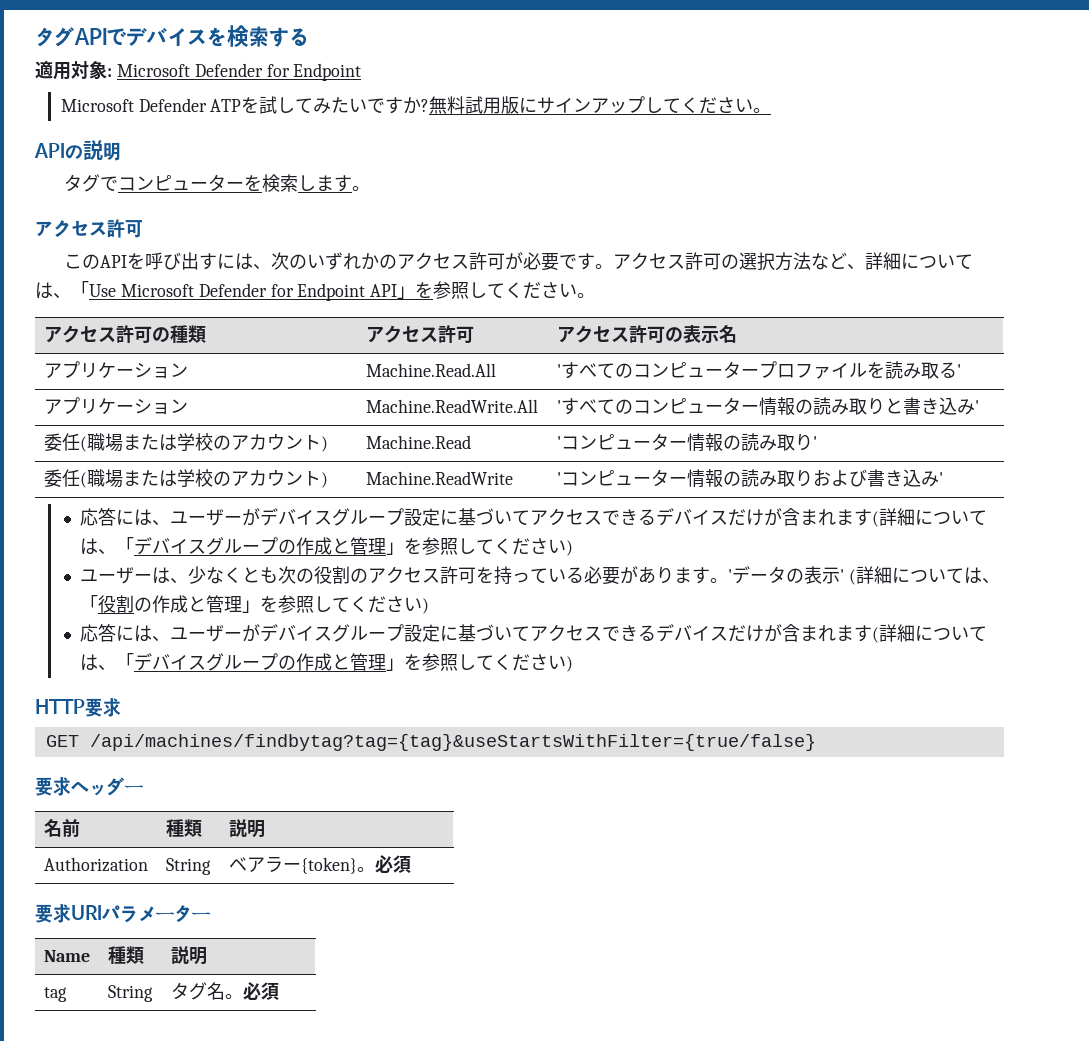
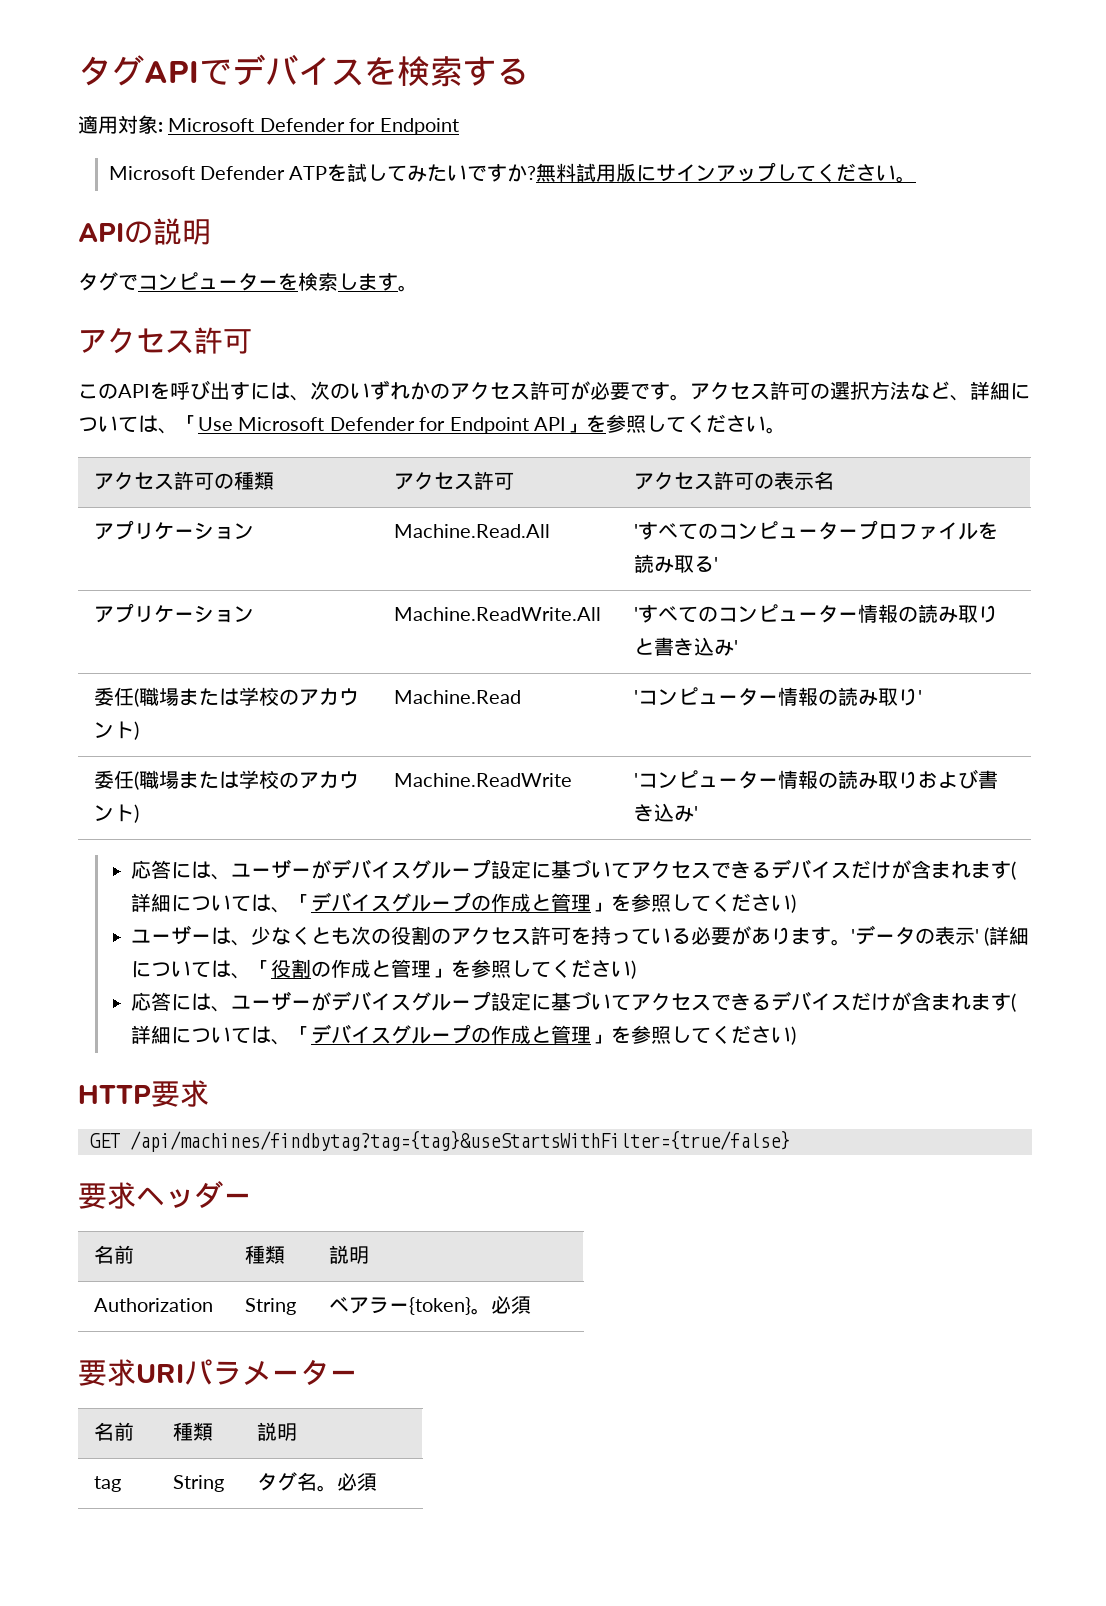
  要求URIパラメーター
- Name | 種類 | 説明
+ 名前 | 種類 | 説明

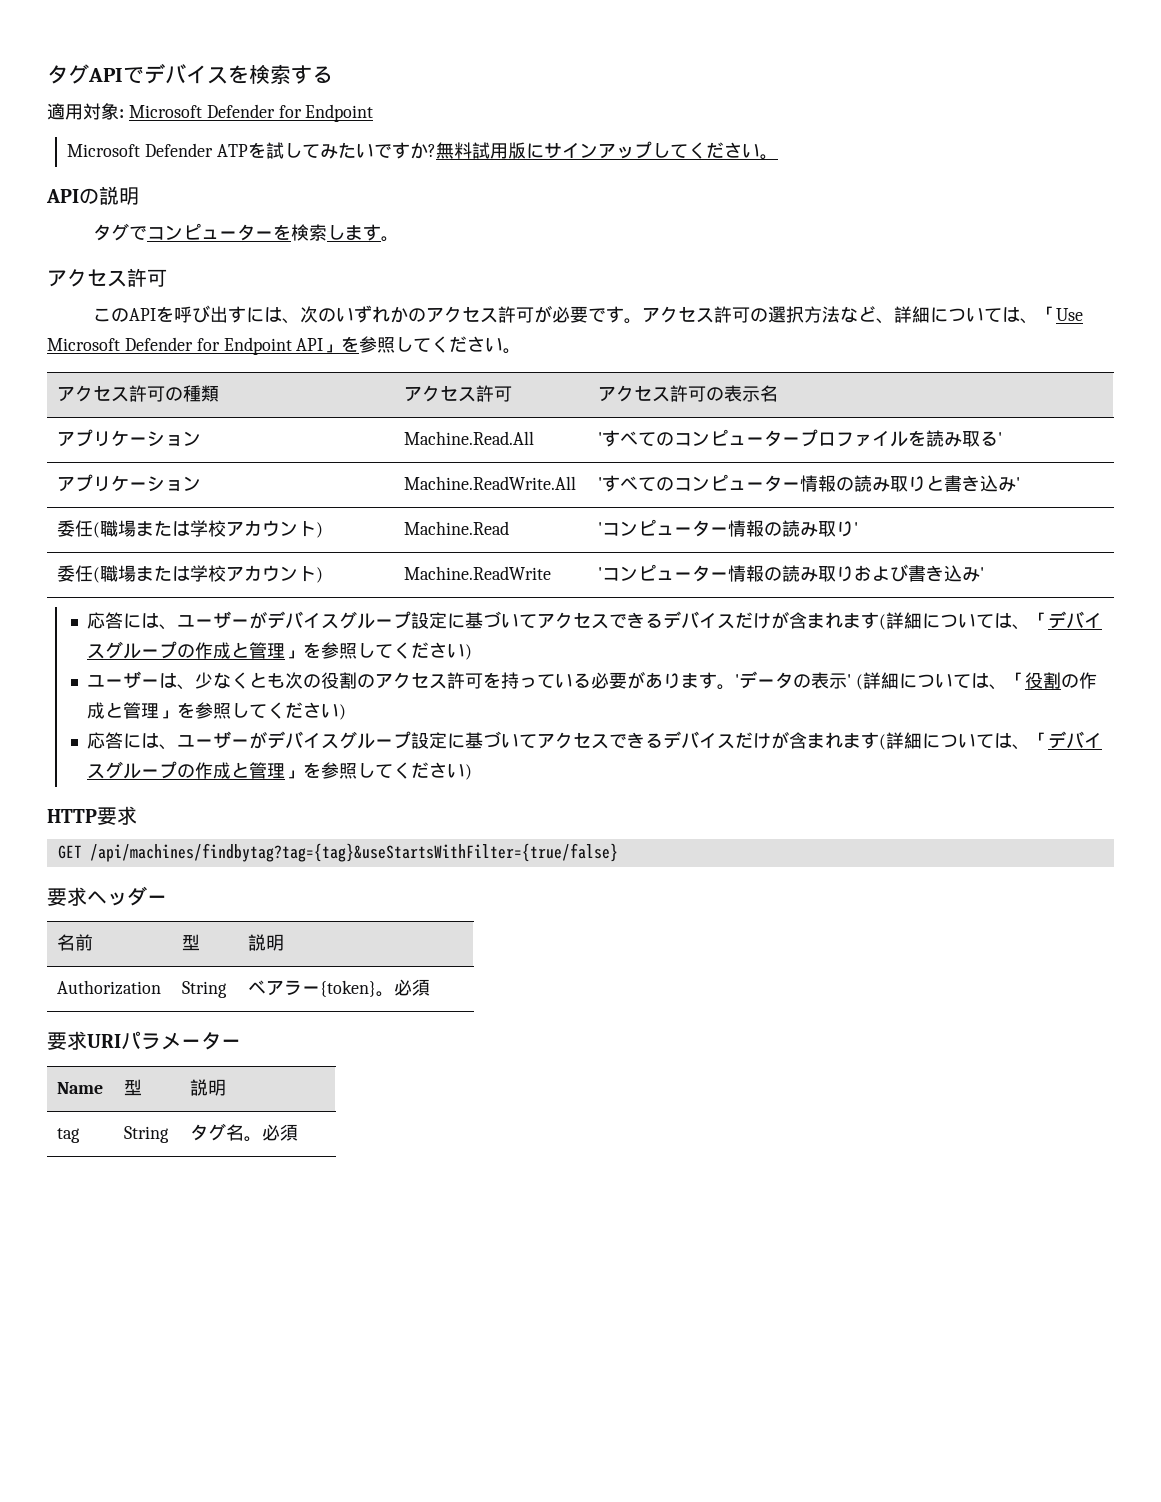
- 委任(職場または学校のアカウント) | Machine.Read | 'コンピューター情報の読み取り'
+ 委任(職場または学校アカウント) | Machine.Read | 'コンピューター情報の読み取り'
- 委任(職場または学校のアカウント) | Machine.ReadWrite | 'コンピューター情報の読み取りおよび書き込み'
+ 委任(職場または学校アカウント) | Machine.ReadWrite | 'コンピューター情報の読み取りおよび書き込み'
  要求ヘッダー
- 名前 | 種類 | 説明
+ 名前 | 型 | 説明
  要求URIパラメーター
- 名前 | 種類 | 説明
+ Name | 型 | 説明

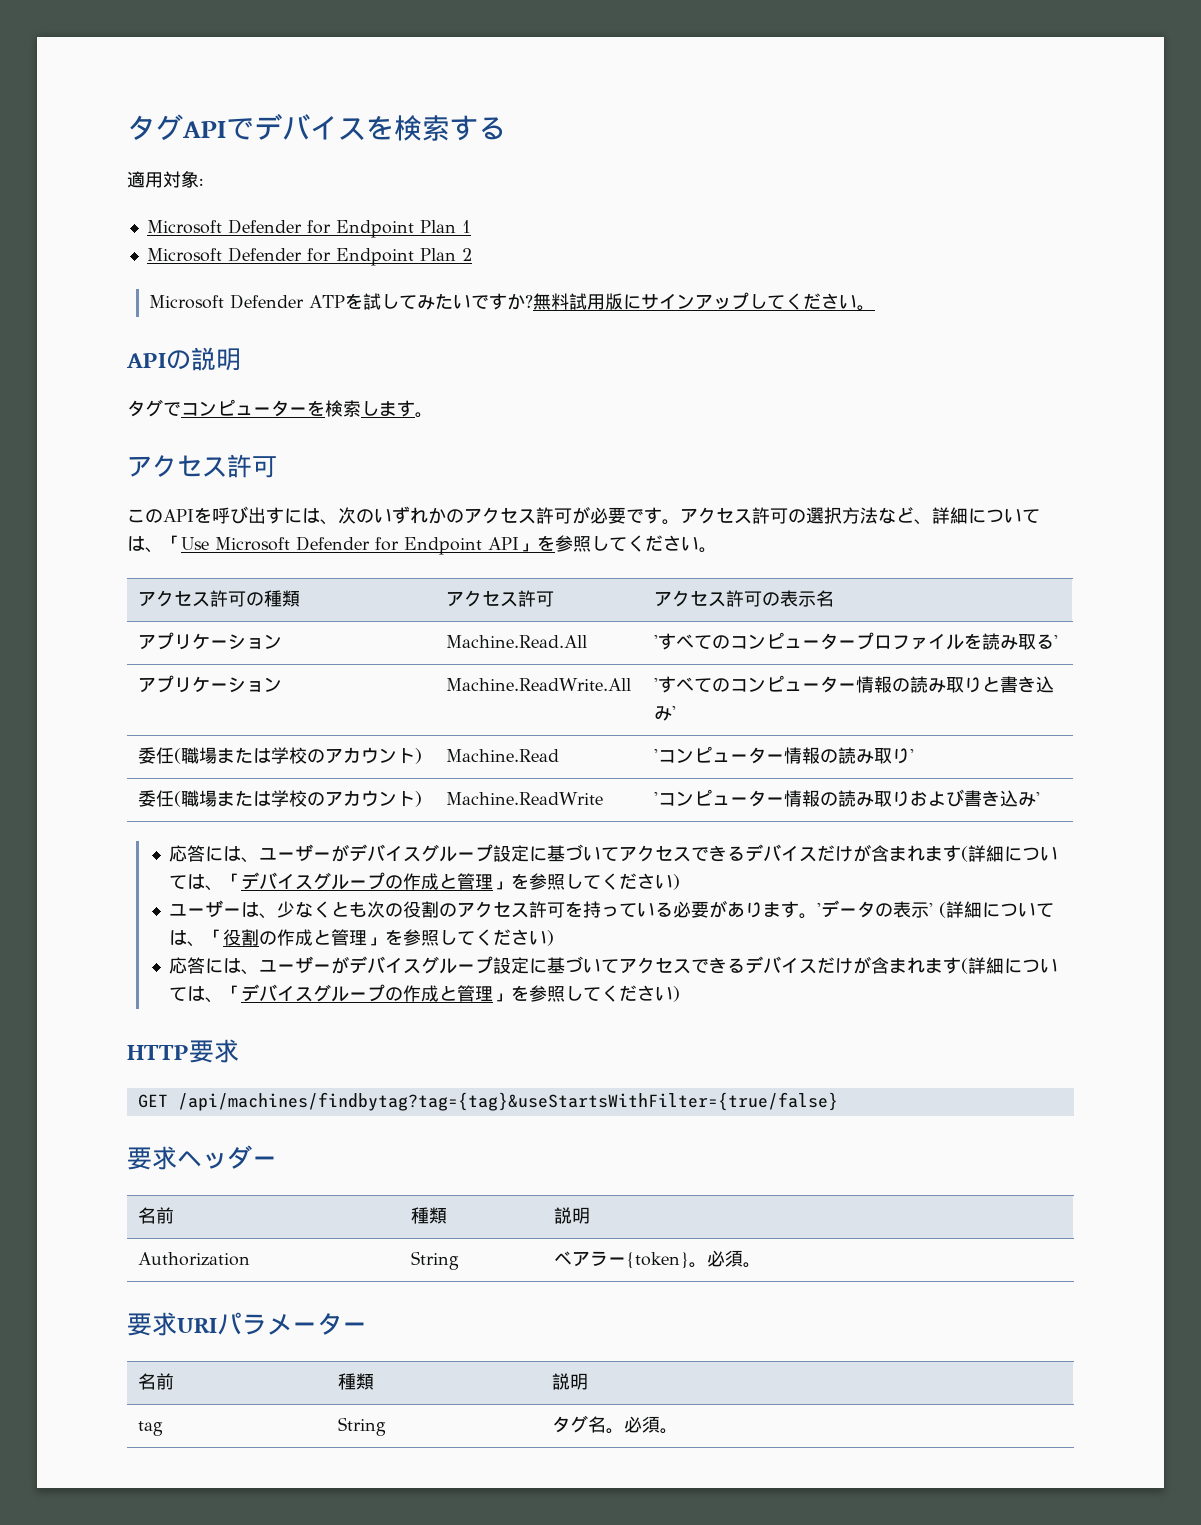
- 適用対象: Microsoft Defender for Endpoint
+ 適用対象:
+ Microsoft Defender for Endpoint Plan 1
+ Microsoft Defender for Endpoint Plan 2
- 委任(職場または学校アカウント) | Machine.Read | 'コンピューター情報の読み取り'
+ 委任(職場または学校のアカウント) | Machine.Read | 'コンピューター情報の読み取り'
- 委任(職場または学校アカウント) | Machine.ReadWrite | 'コンピューター情報の読み取りおよび書き込み'
+ 委任(職場または学校のアカウント) | Machine.ReadWrite | 'コンピューター情報の読み取りおよび書き込み'
  要求ヘッダー
- 名前 | 型 | 説明
+ 名前 | 種類 | 説明
- Authorization | String | ベアラー{token}。必須
+ Authorization | String | ベアラー{token}。必須。
  要求URIパラメーター
- Name | 型 | 説明
+ 名前 | 種類 | 説明
- tag | String | タグ名。必須
+ tag | String | タグ名。必須。

